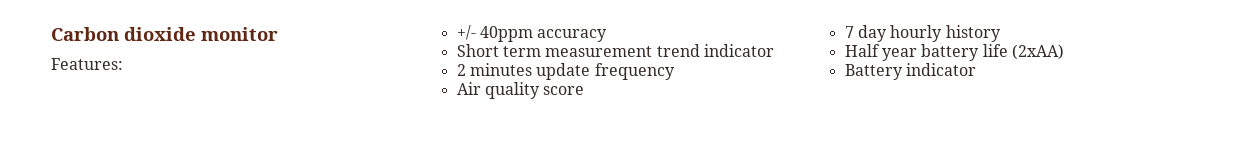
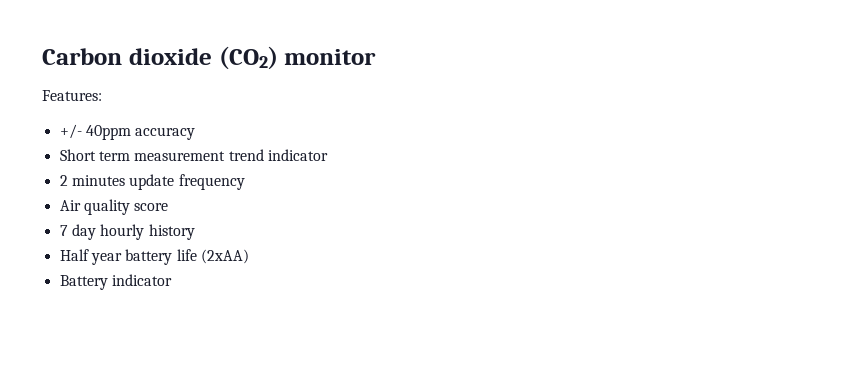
- Carbon dioxide monitor
+ Carbon dioxide (CO2) monitor

